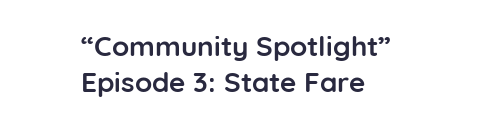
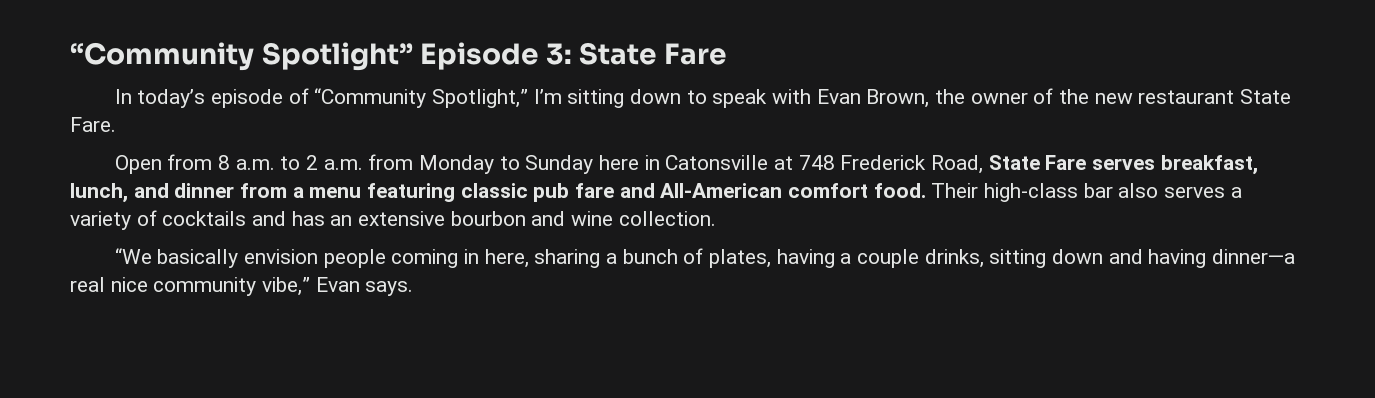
+ In today’s episode of “Community Spotlight,” I’m sitting down to speak with Evan Brown, the owner of the new restaurant State Fare.
+ Open from 8 a.m. to 2 a.m. from Monday to Sunday here in Catonsville at 748 Frederick Road, State Fare serves breakfast, lunch, and dinner from a menu featuring classic pub fare and All-American comfort food. Their high-class bar also serves a variety of cocktails and has an extensive bourbon and wine collection.
+ “We basically envision people coming in here, sharing a bunch of plates, having a couple drinks, sitting down and having dinner—a real nice community vibe,” Evan says.

